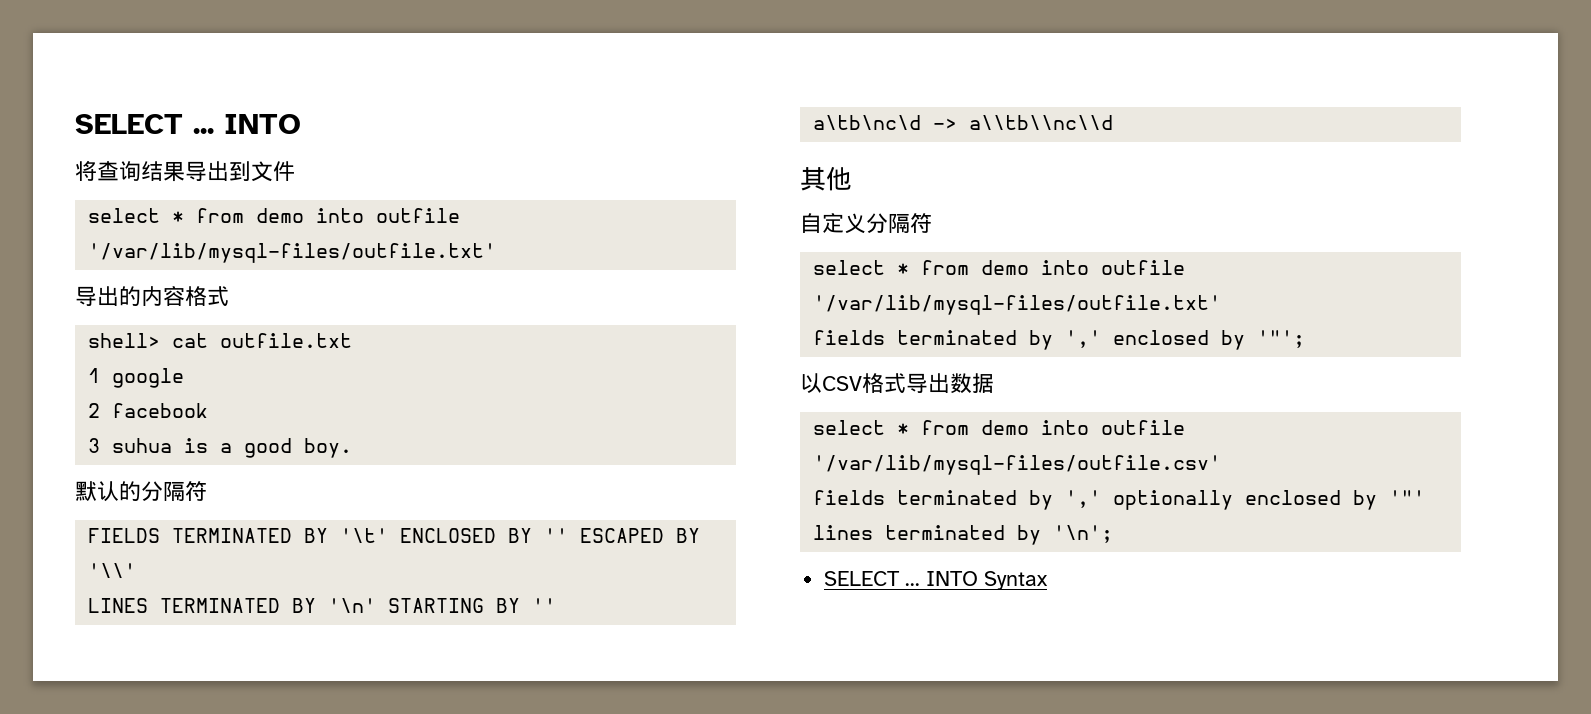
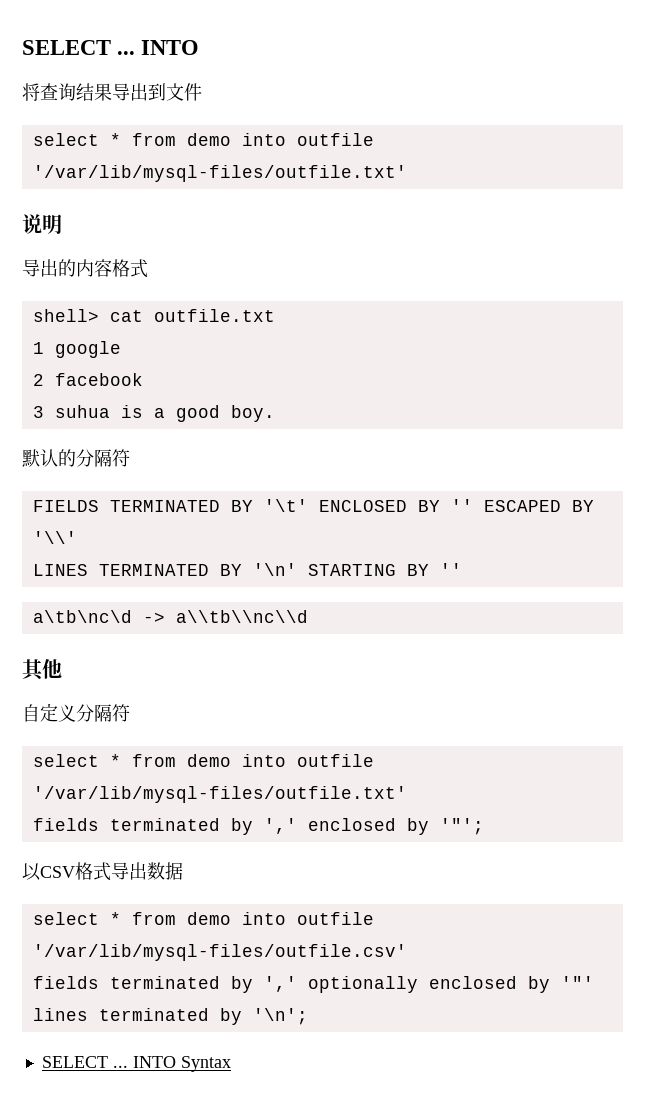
+ 说明

